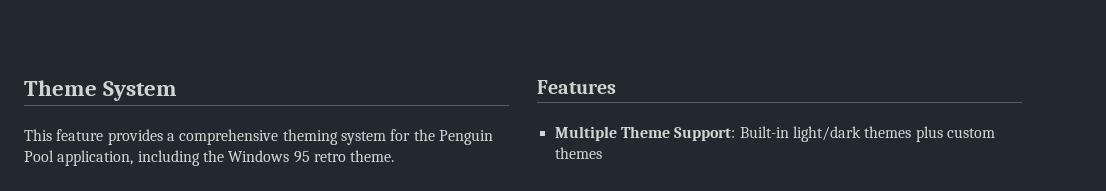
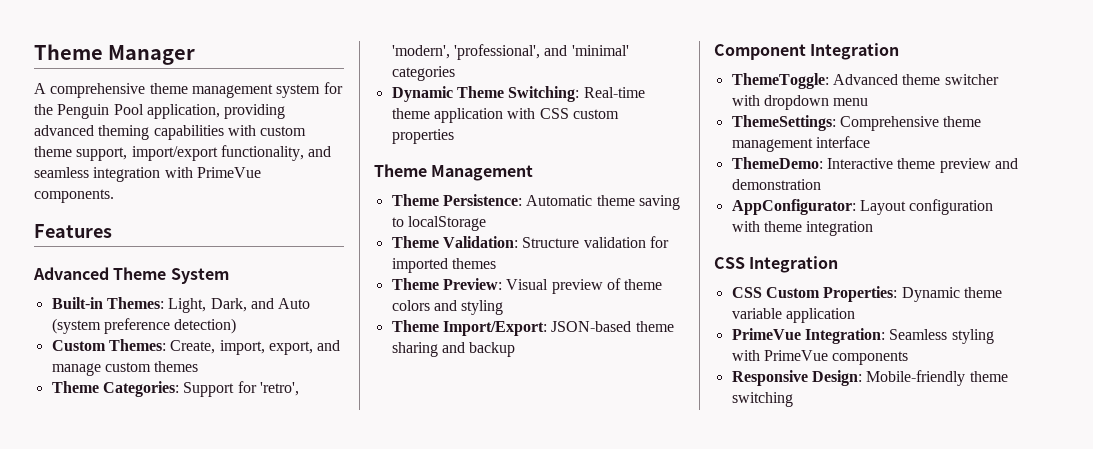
- Theme System
- This feature provides a comprehensive theming system for the Penguin Pool application, including the Windows 95 retro theme.
+ Theme Manager
+ A comprehensive theme management system for the Penguin Pool application, providing advanced theming capabilities with custom theme support, import/export functionality, and seamless integration with PrimeVue components.
  Features
- Multiple Theme Support: Built-in light/dark themes plus custom themes
+ Advanced Theme System
+ Built-in Themes: Light, Dark, and Auto (system preference detection)
+ Custom Themes: Create, import, export, and manage custom themes
+ Theme Categories: Support for 'retro', 'modern', 'professional', and 'minimal' categories
+ Dynamic Theme Switching: Real-time theme application with CSS custom properties
+ Theme Management
+ Theme Persistence: Automatic theme saving to localStorage
+ Theme Validation: Structure validation for imported themes
+ Theme Preview: Visual preview of theme colors and styling
+ Theme Import/Export: JSON-based theme sharing and backup
+ Component Integration
+ ThemeToggle: Advanced theme switcher with dropdown menu
+ ThemeSettings: Comprehensive theme management interface
+ ThemeDemo: Interactive theme preview and demonstration
+ AppConfigurator: Layout configuration with theme integration
+ CSS Integration
+ CSS Custom Properties: Dynamic theme variable application
+ PrimeVue Integration: Seamless styling with PrimeVue components
+ Responsive Design: Mobile-friendly theme switching

